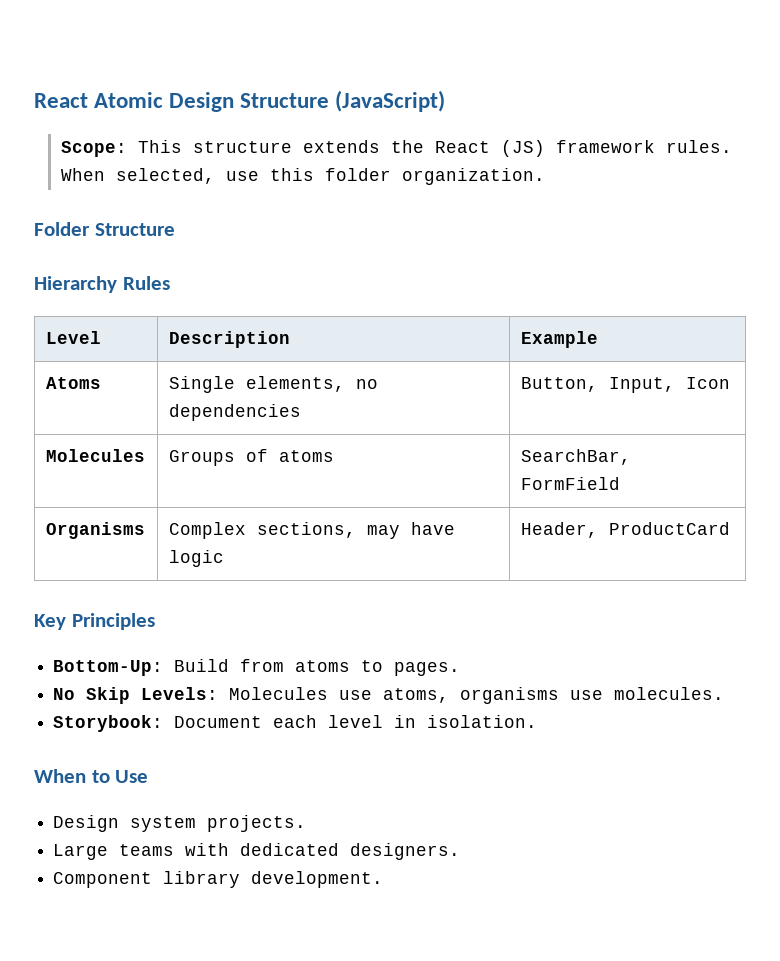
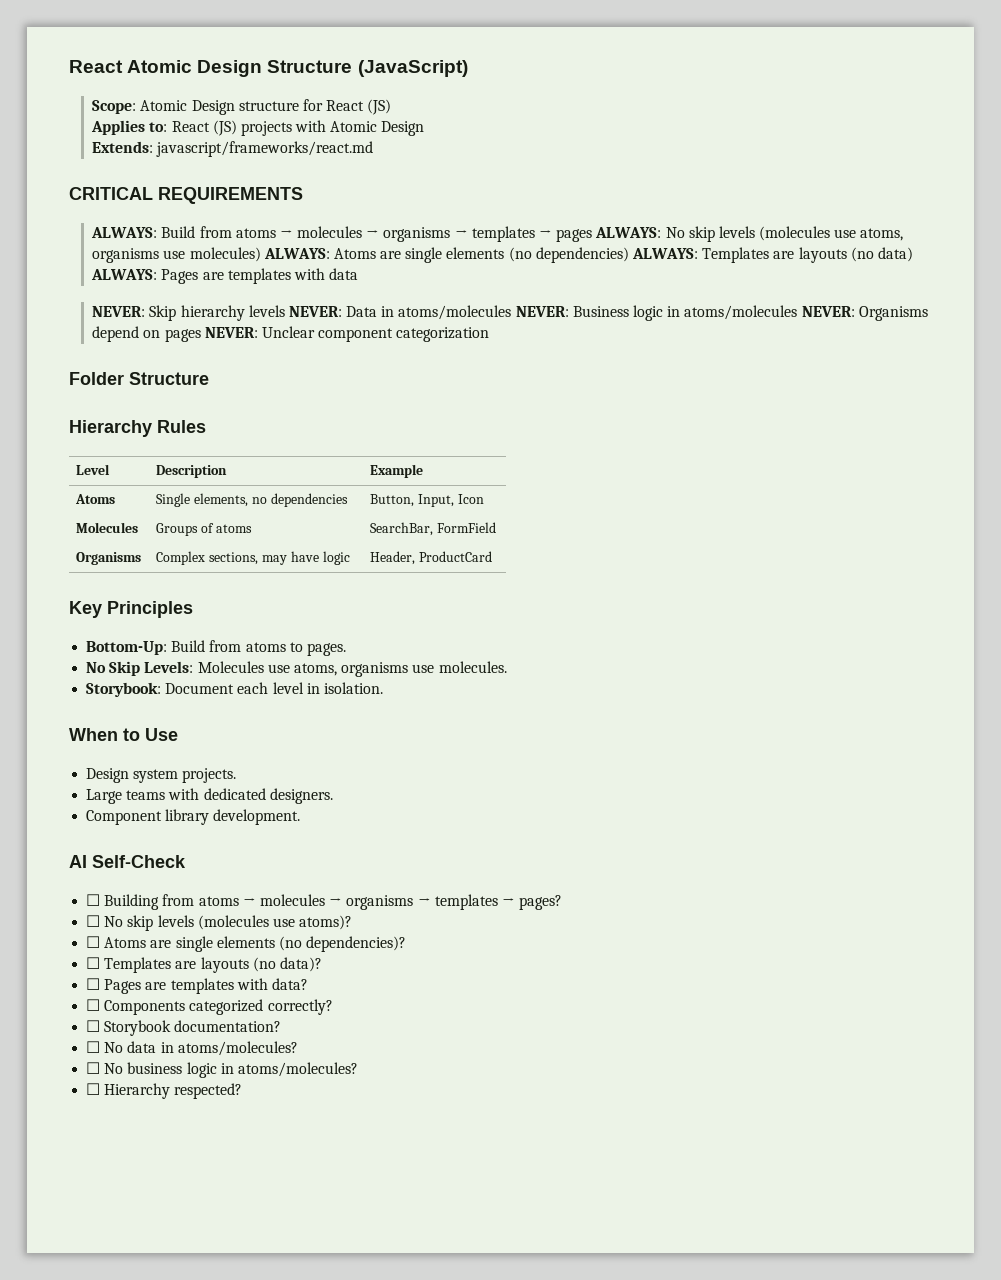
- Scope: This structure extends the React (JS) framework rules. When selected, use this folder organization.
+ Scope: Atomic Design structure for React (JS)
+ Applies to: React (JS) projects with Atomic Design
+ Extends: javascript/frameworks/react.md
+ CRITICAL REQUIREMENTS
+ ALWAYS: Build from atoms → molecules → organisms → templates → pages ALWAYS: No skip levels (molecules use atoms, organisms use molecules) ALWAYS: Atoms are single elements (no dependencies) ALWAYS: Templates are layouts (no data) ALWAYS: Pages are templates with data
+ NEVER: Skip hierarchy levels NEVER: Data in atoms/molecules NEVER: Business logic in atoms/molecules NEVER: Organisms depend on pages NEVER: Unclear component categorization
+ AI Self-Check
+ ☐ Building from atoms → molecules → organisms → templates → pages?
+ ☐ No skip levels (molecules use atoms)?
+ ☐ Atoms are single elements (no dependencies)?
+ ☐ Templates are layouts (no data)?
+ ☐ Pages are templates with data?
+ ☐ Components categorized correctly?
+ ☐ Storybook documentation?
+ ☐ No data in atoms/molecules?
+ ☐ No business logic in atoms/molecules?
+ ☐ Hierarchy respected?

